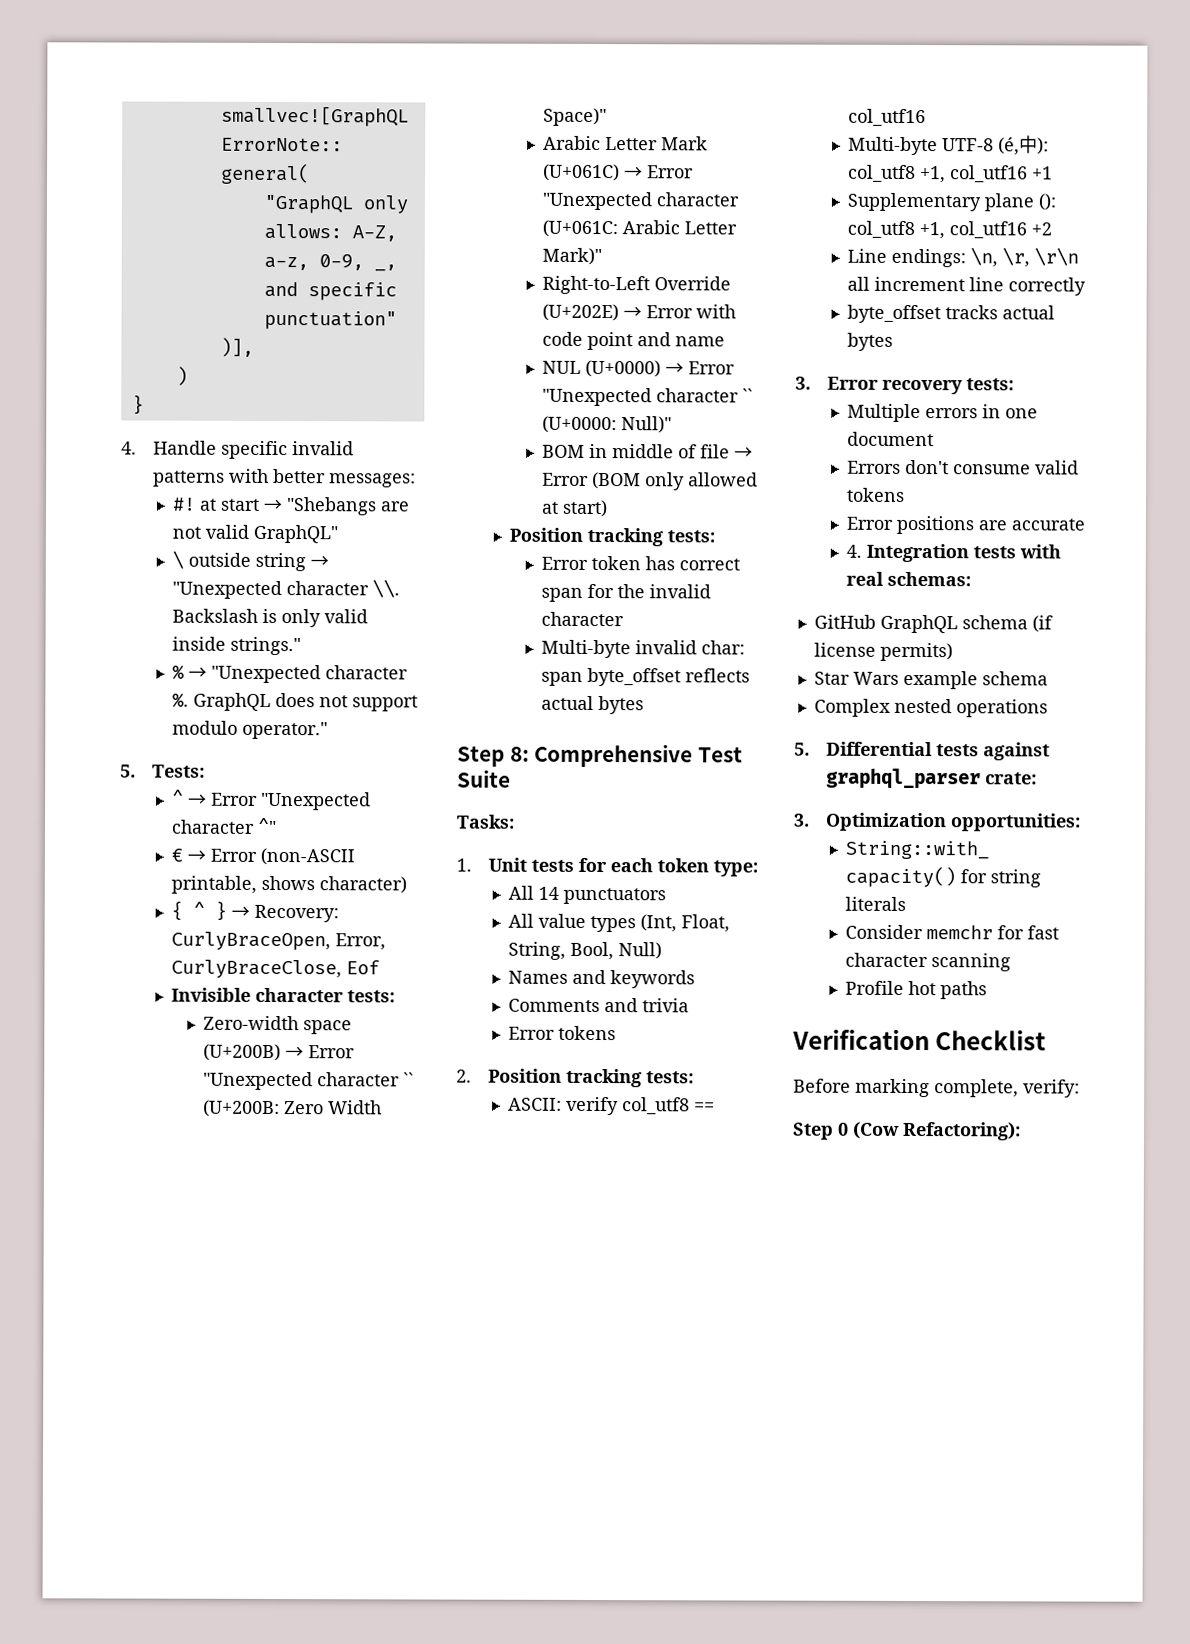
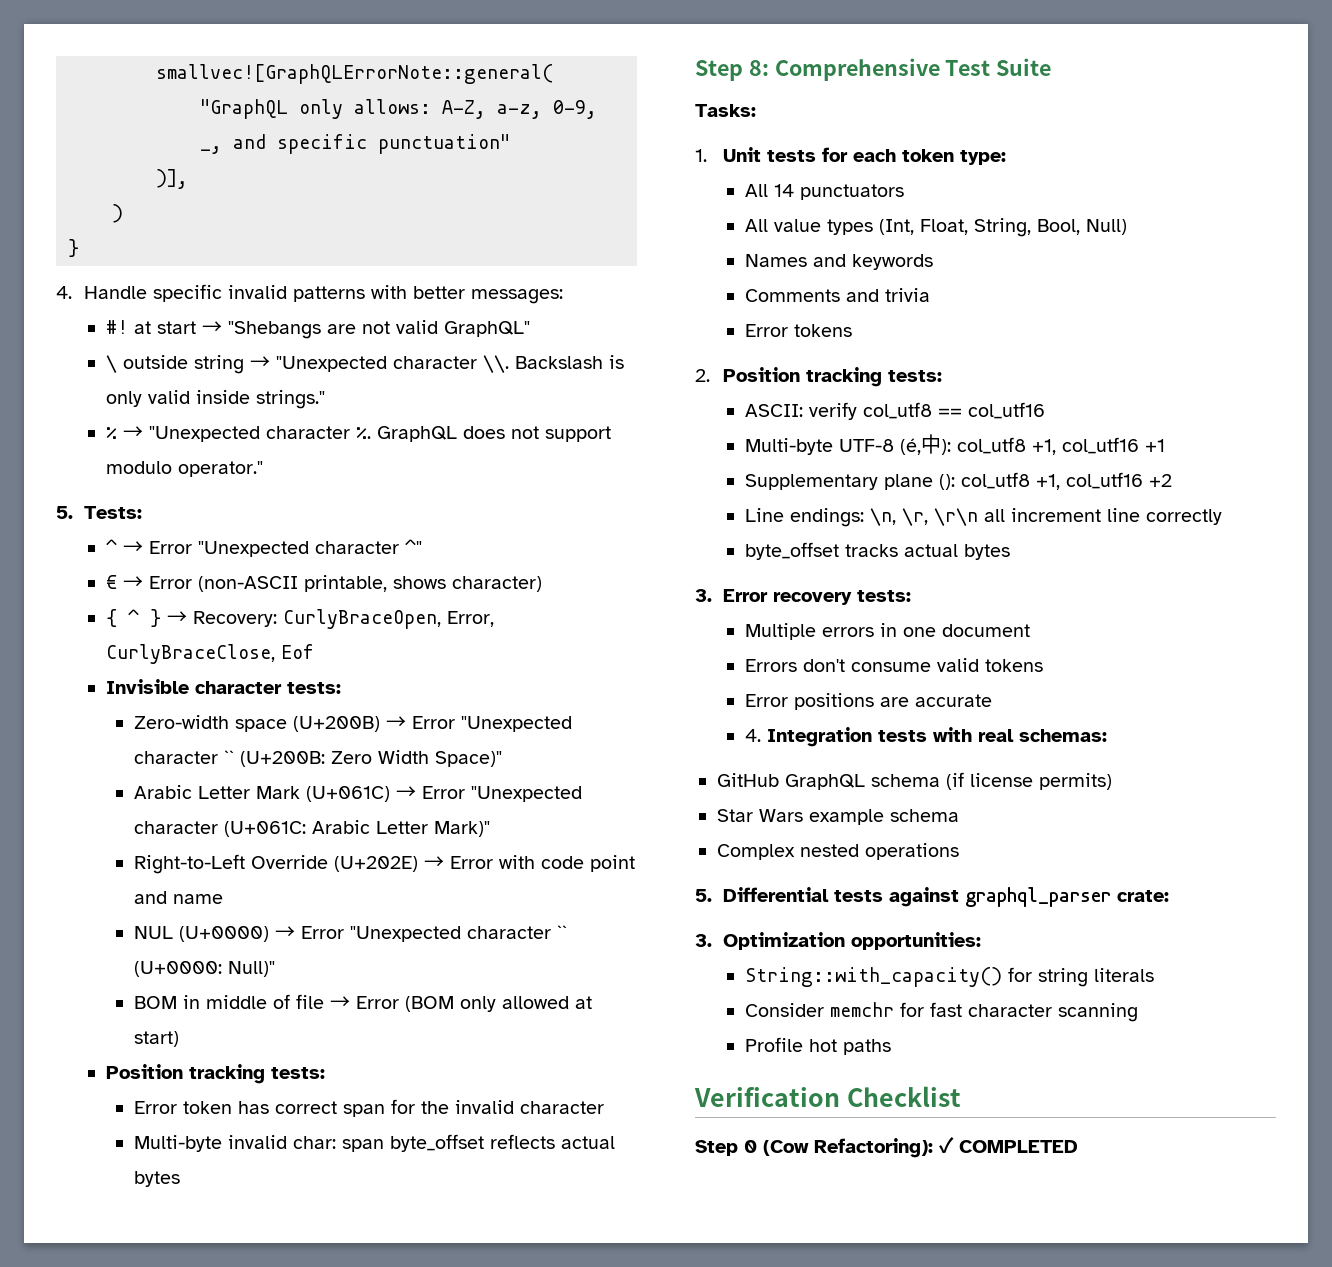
- Before marking complete, verify:
- Step 0 (Cow Refactoring):
+ Step 0 (Cow Refactoring): ✓ COMPLETED

